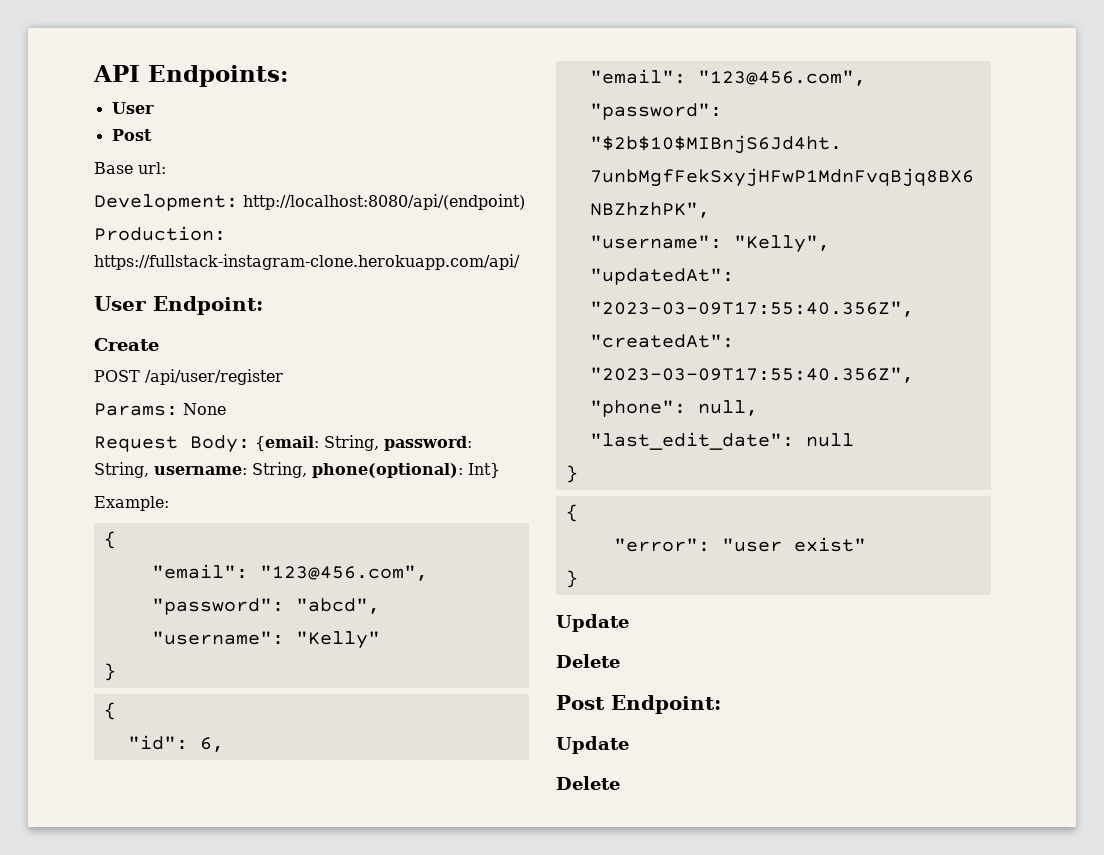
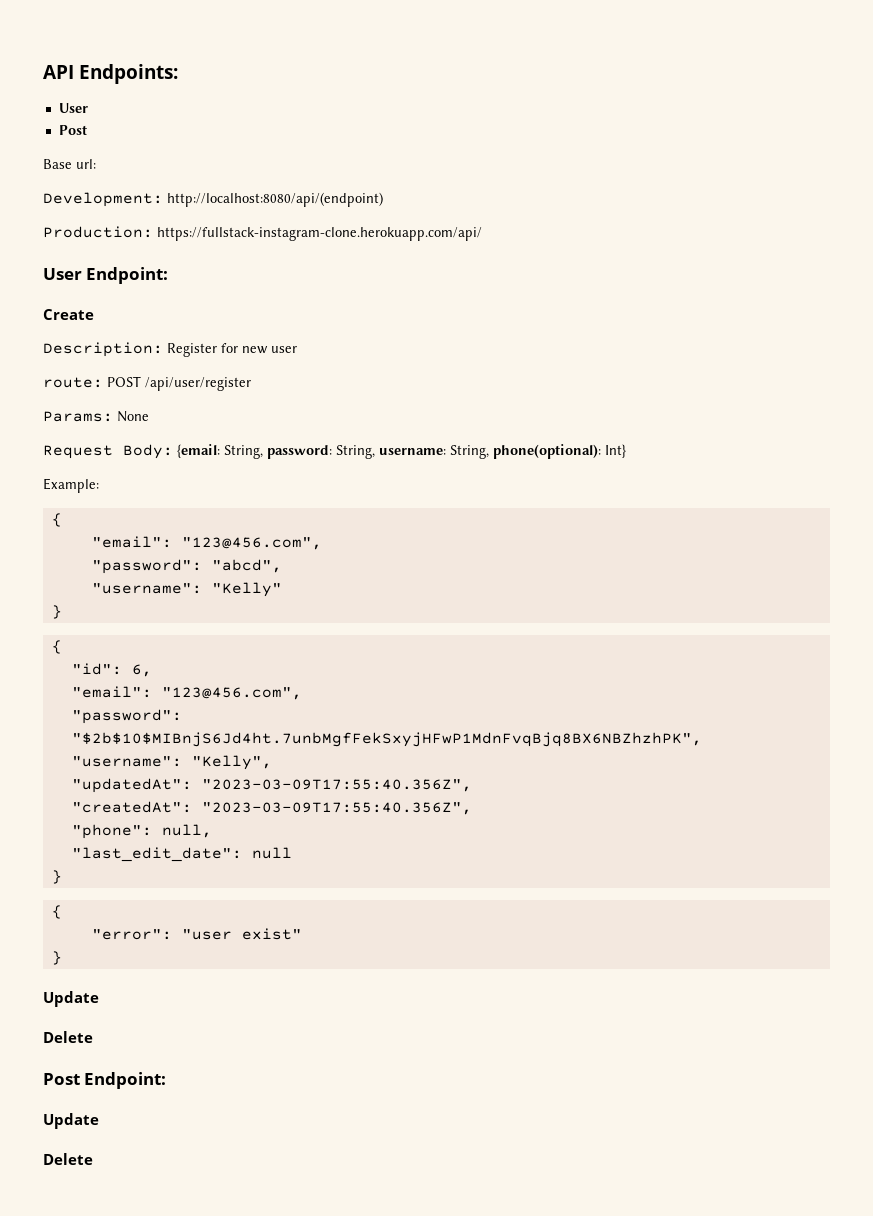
- POST /api/user/register
+ Description: Register for new user
+ route: POST /api/user/register

